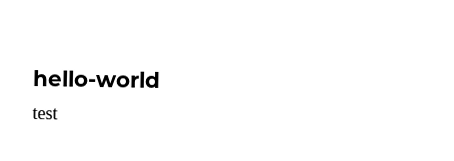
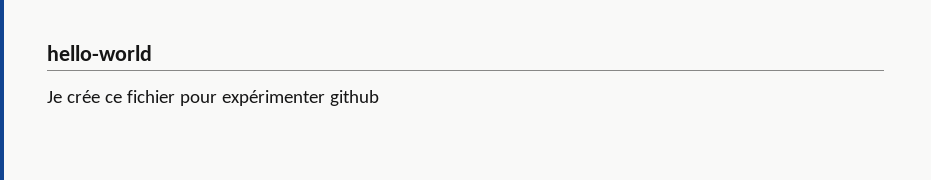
- test
+ Je crée ce fichier pour expérimenter github

